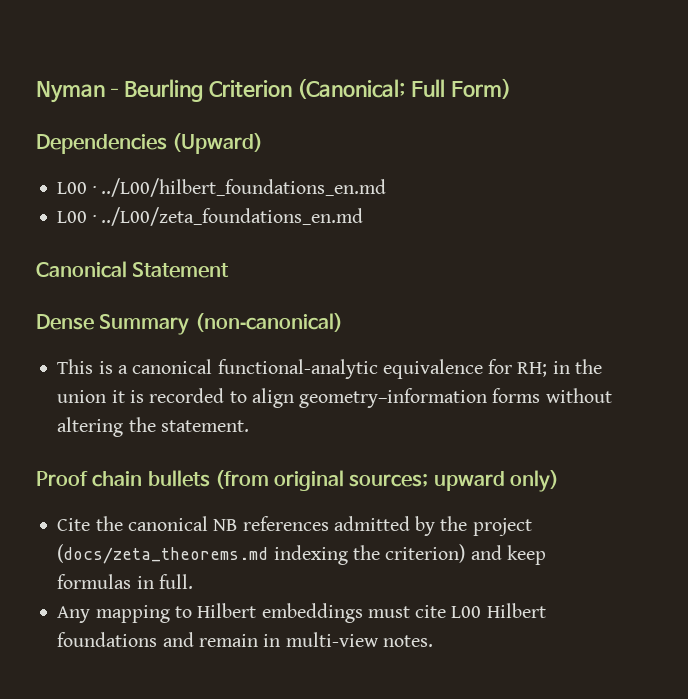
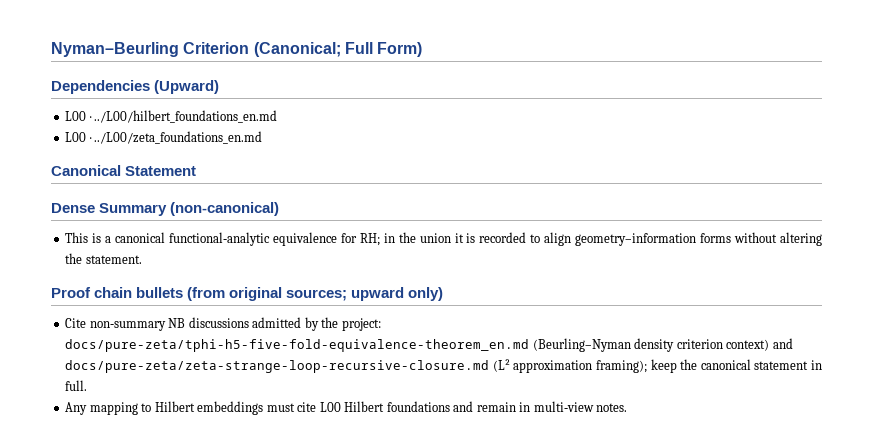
- Cite the canonical NB references admitted by the project (docs/zeta_theorems.md indexing the criterion) and keep formulas in full.
+ Cite non‑summary NB discussions admitted by the project: docs/pure-zeta/tphi-h5-five-fold-equivalence-theorem_en.md (Beurling–Nyman density criterion context) and docs/pure-zeta/zeta-strange-loop-recursive-closure.md (L² approximation framing); keep the canonical statement in full.

